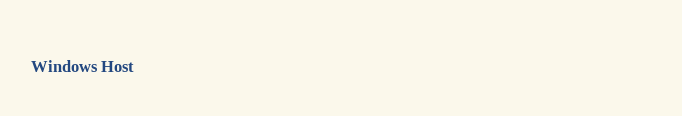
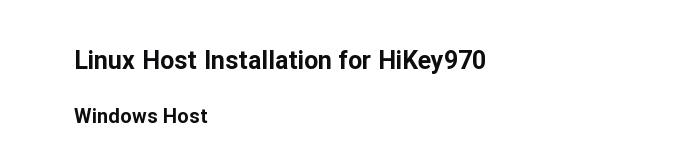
+ Linux Host Installation for HiKey970

